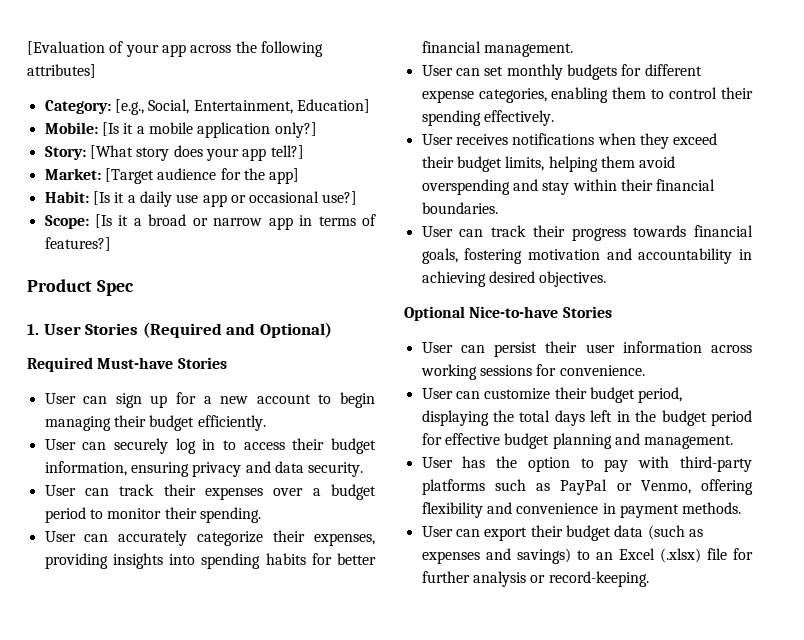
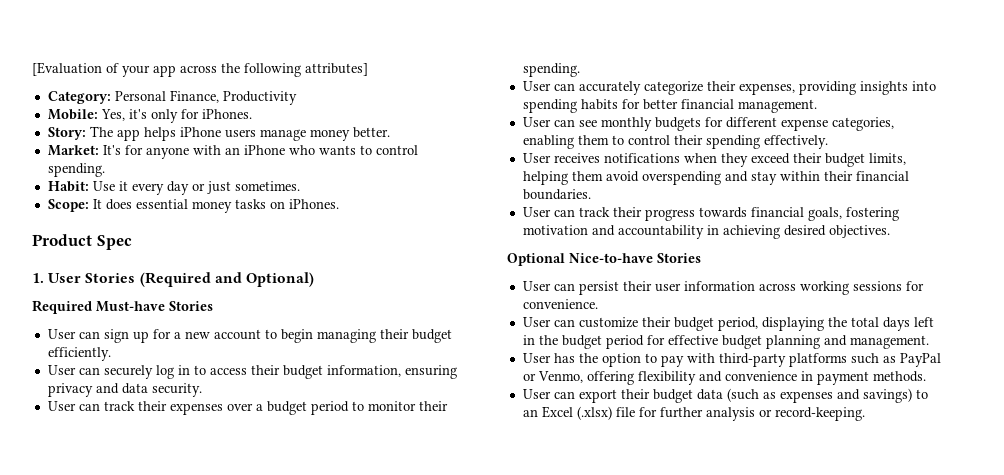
- Category: [e.g., Social, Entertainment, Education]
- Mobile: [Is it a mobile application only?]
- Story: [What story does your app tell?]
- Market: [Target audience for the app]
- Habit: [Is it a daily use app or occasional use?]
- Scope: [Is it a broad or narrow app in terms of features?]
+ Category: Personal Finance, Productivity
+ Mobile: Yes, it's only for iPhones.
+ Story: The app helps iPhone users manage money better.
+ Market: It's for anyone with an iPhone who wants to control spending.
+ Habit: Use it every day or just sometimes.
+ Scope: It does essential money tasks on iPhones.
- User can set monthly budgets for different expense categories, enabling them to control their spending effectively.
+ User can see monthly budgets for different expense categories, enabling them to control their spending effectively.

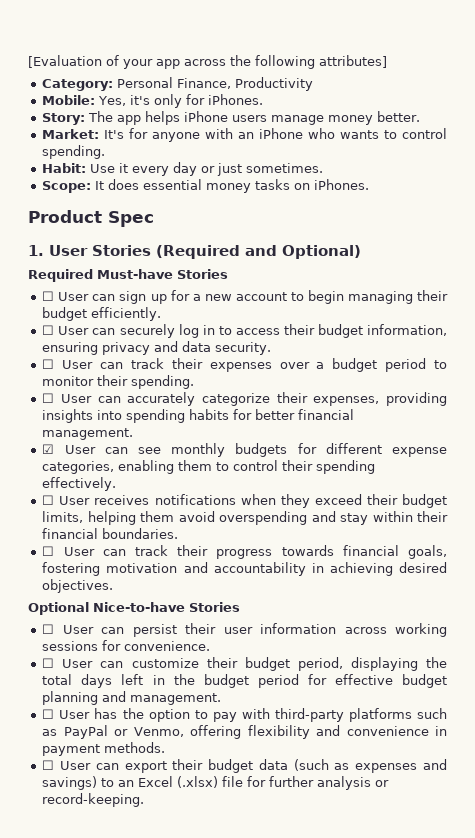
- User can sign up for a new account to begin managing their budget efficiently.
+ ☐ User can sign up for a new account to begin managing their budget efficiently.
- User can securely log in to access their budget information, ensuring privacy and data security.
+ ☐ User can securely log in to access their budget information, ensuring privacy and data security.
- User can track their expenses over a budget period to monitor their spending.
+ ☐ User can track their expenses over a budget period to monitor their spending.
- User can accurately categorize their expenses, providing insights into spending habits for better financial management.
+ ☐ User can accurately categorize their expenses, providing insights into spending habits for better financial management.
- User can see monthly budgets for different expense categories, enabling them to control their spending effectively.
+ ☑ User can see monthly budgets for different expense categories, enabling them to control their spending effectively.
- User receives notifications when they exceed their budget limits, helping them avoid overspending and stay within their financial boundaries.
+ ☐ User receives notifications when they exceed their budget limits, helping them avoid overspending and stay within their financial boundaries.
- User can track their progress towards financial goals, fostering motivation and accountability in achieving desired objectives.
+ ☐ User can track their progress towards financial goals, fostering motivation and accountability in achieving desired objectives.
- User can persist their user information across working sessions for convenience.
+ ☐ User can persist their user information across working sessions for convenience.
- User can customize their budget period, displaying the total days left in the budget period for effective budget planning and management.
+ ☐ User can customize their budget period, displaying the total days left in the budget period for effective budget planning and management.
- User has the option to pay with third-party platforms such as PayPal or Venmo, offering flexibility and convenience in payment methods.
+ ☐ User has the option to pay with third-party platforms such as PayPal or Venmo, offering flexibility and convenience in payment methods.
- User can export their budget data (such as expenses and savings) to an Excel (.xlsx) file for further analysis or record-keeping.
+ ☐ User can export their budget data (such as expenses and savings) to an Excel (.xlsx) file for further analysis or record-keeping.

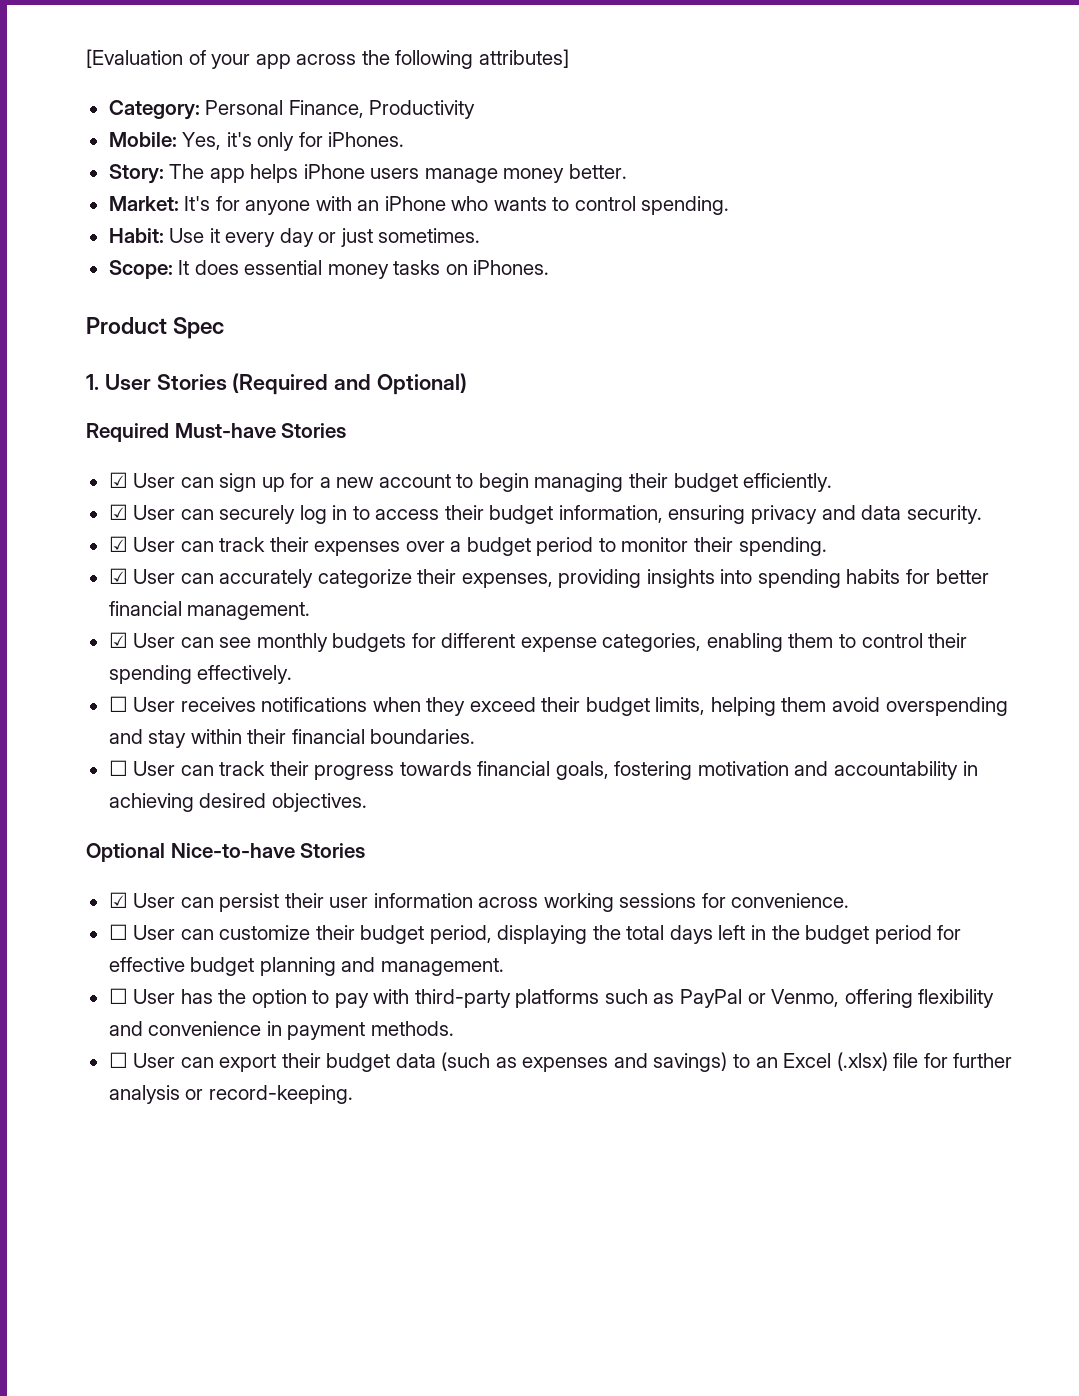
- ☐ User can sign up for a new account to begin managing their budget efficiently.
+ ☑ User can sign up for a new account to begin managing their budget efficiently.
- ☐ User can securely log in to access their budget information, ensuring privacy and data security.
+ ☑ User can securely log in to access their budget information, ensuring privacy and data security.
- ☐ User can track their expenses over a budget period to monitor their spending.
+ ☑ User can track their expenses over a budget period to monitor their spending.
- ☐ User can accurately categorize their expenses, providing insights into spending habits for better financial management.
+ ☑ User can accurately categorize their expenses, providing insights into spending habits for better financial management.
- ☐ User can persist their user information across working sessions for convenience.
+ ☑ User can persist their user information across working sessions for convenience.

